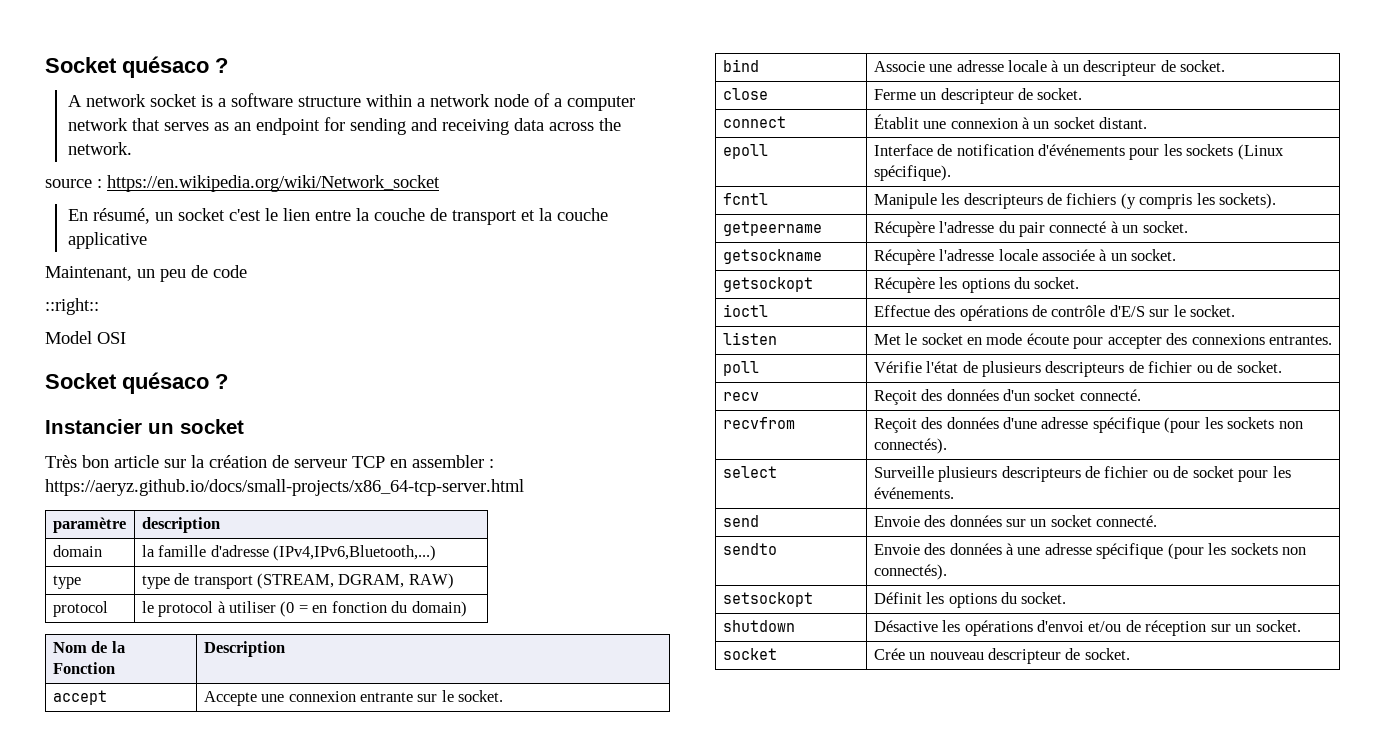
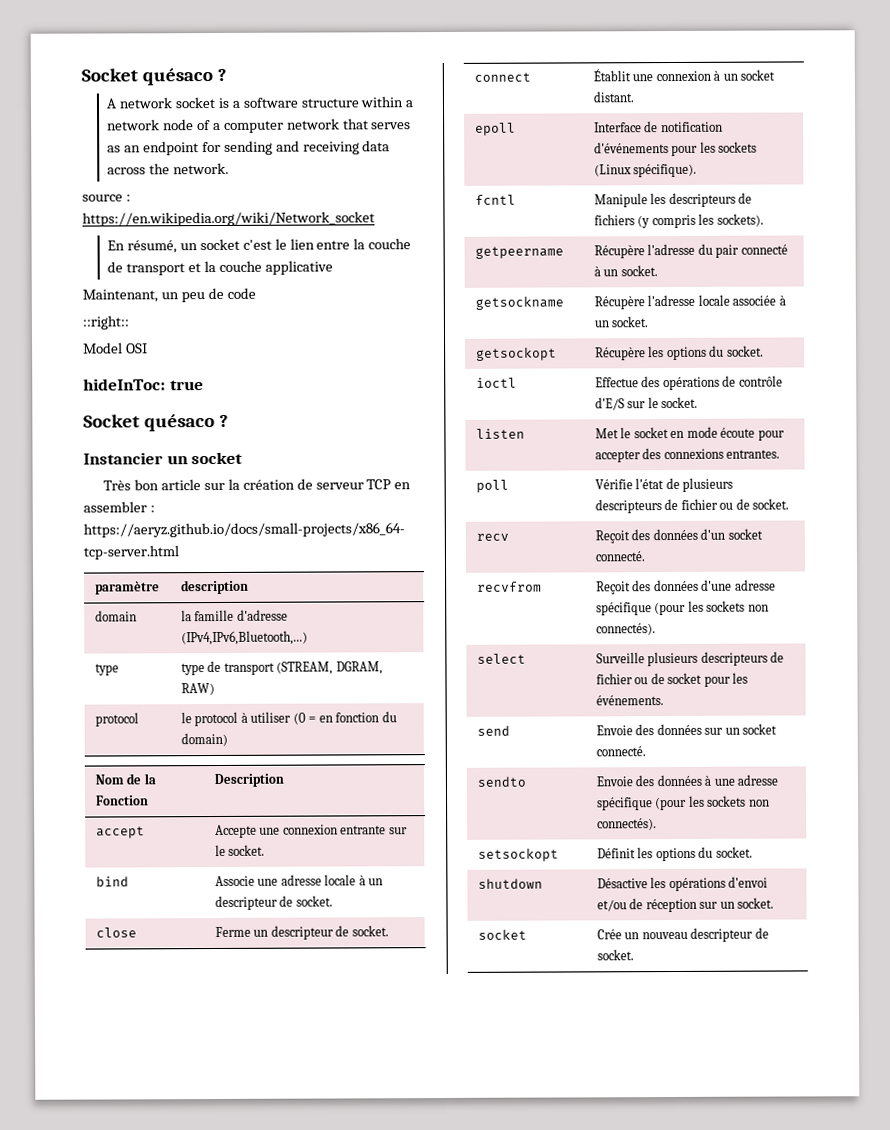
+ hideInToc: true

